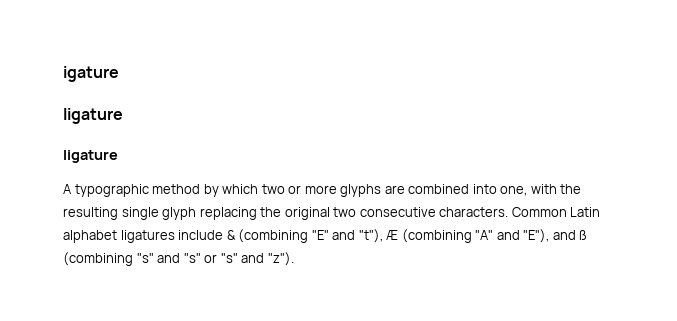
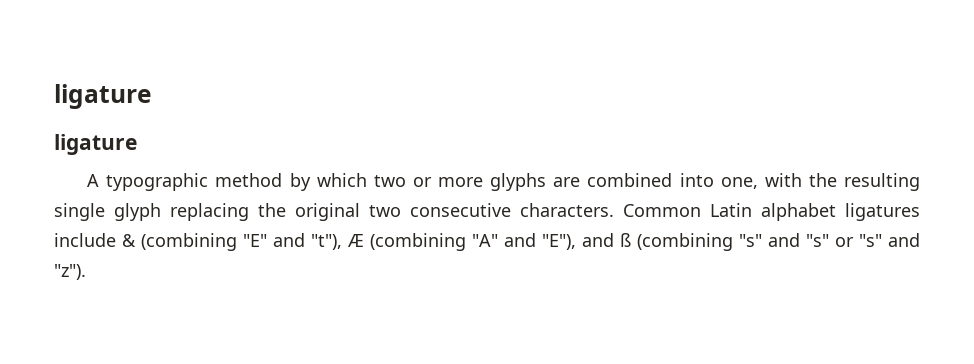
- igature

